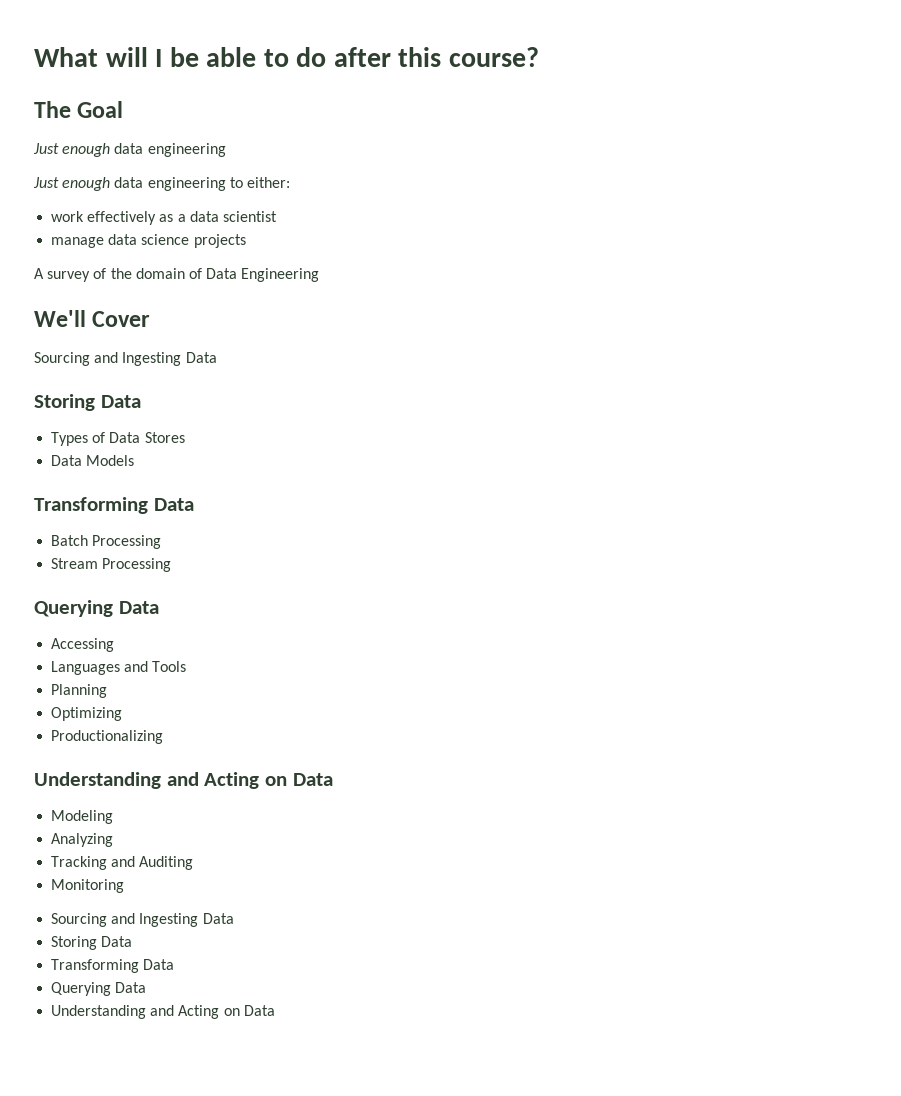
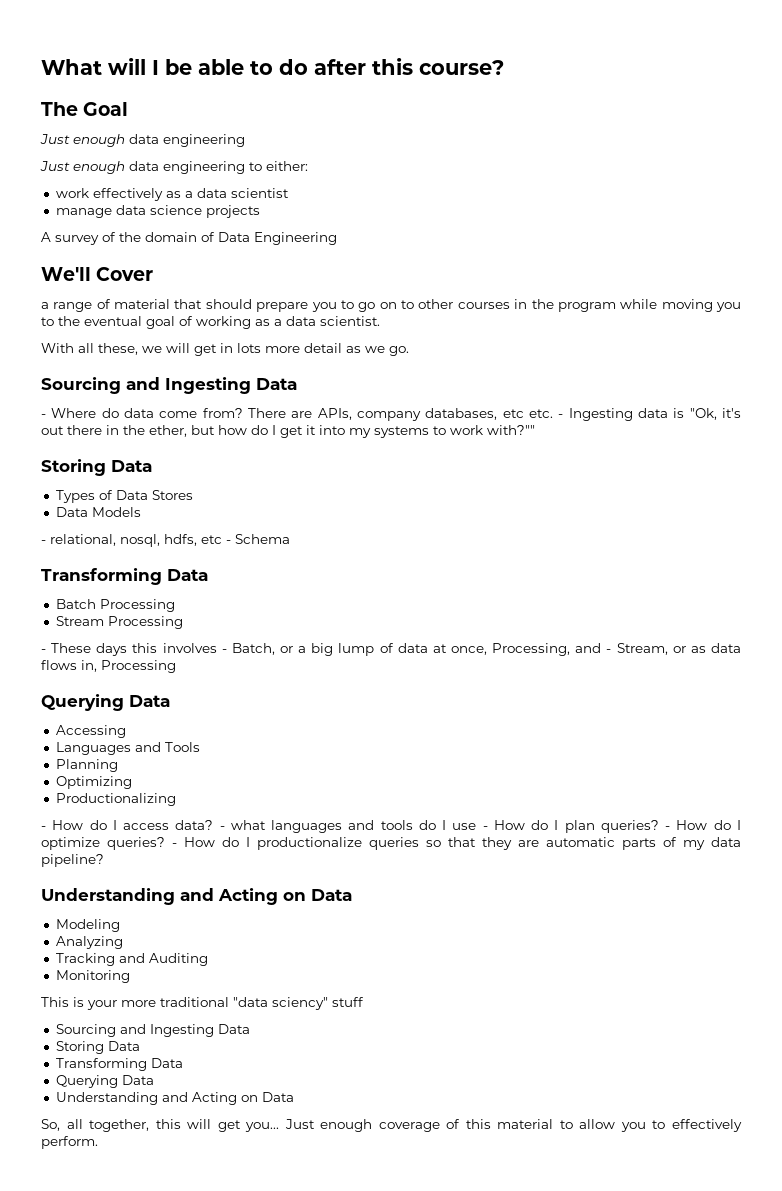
  We'll Cover
+ a range of material that should prepare you to go on to other courses in the program while moving you to the eventual goal of working as a data scientist.
+ With all these, we will get in lots more detail as we go.
  Sourcing and Ingesting Data
+ - Where do data come from? There are APIs, company databases, etc etc. - Ingesting data is "Ok, it's out there in the ether, but how do I get it into my systems to work with?""
+ - relational, nosql, hdfs, etc - Schema
+ - These days this involves - Batch, or a big lump of data at once, Processing, and - Stream, or as data flows in, Processing
+ - How do I access data? - what languages and tools do I use - How do I plan queries? - How do I optimize queries? - How do I productionalize queries so that they are automatic parts of my data pipeline?
+ This is your more traditional "data sciency" stuff
+ So, all together, this will get you... Just enough coverage of this material to allow you to effectively perform.

